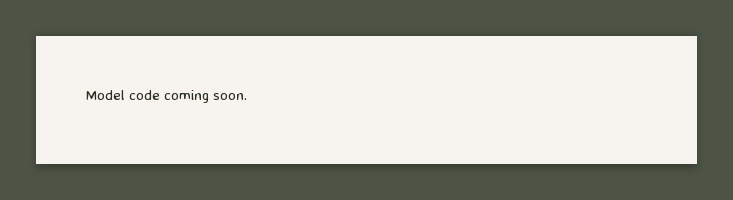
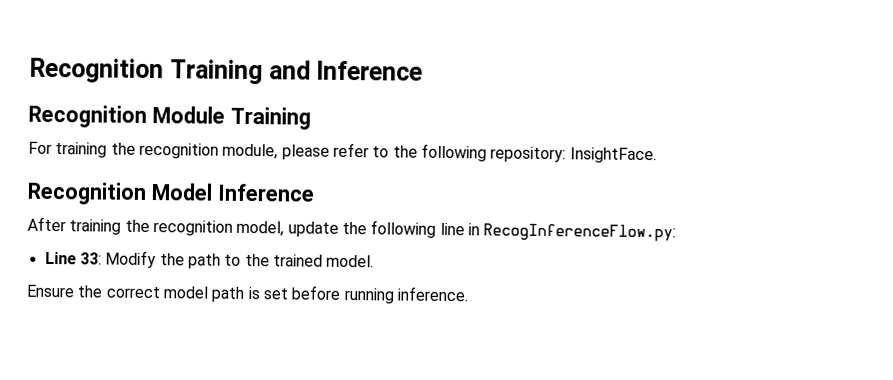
- Model code coming soon.
+ Recognition Training and Inference
+ Recognition Module Training
+ For training the recognition module, please refer to the following repository: InsightFace.
+ Recognition Model Inference
+ After training the recognition model, update the following line in RecogInferenceFlow.py:
+ Line 33: Modify the path to the trained model.
+ Ensure the correct model path is set before running inference.

